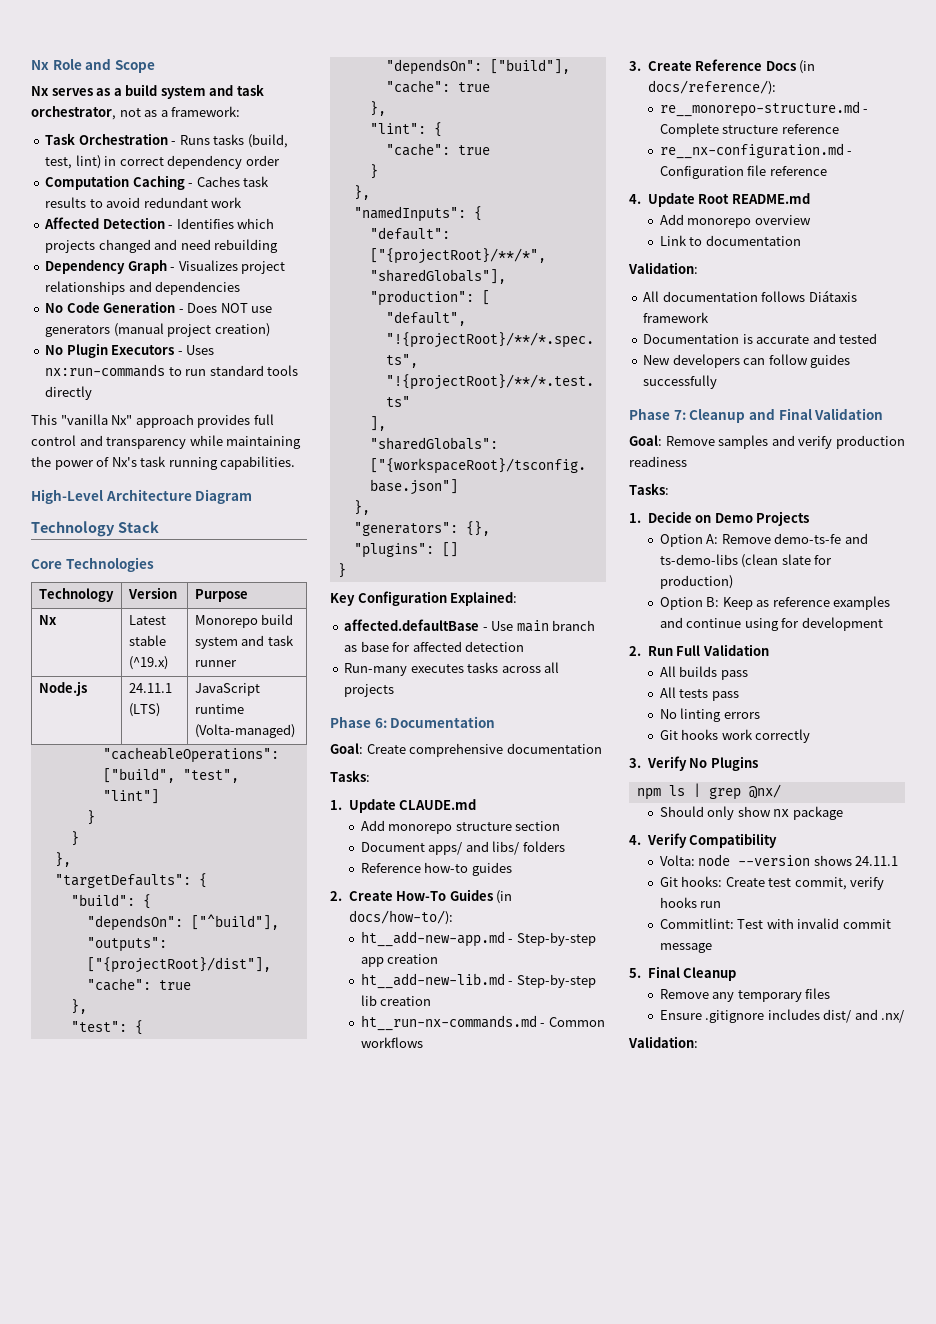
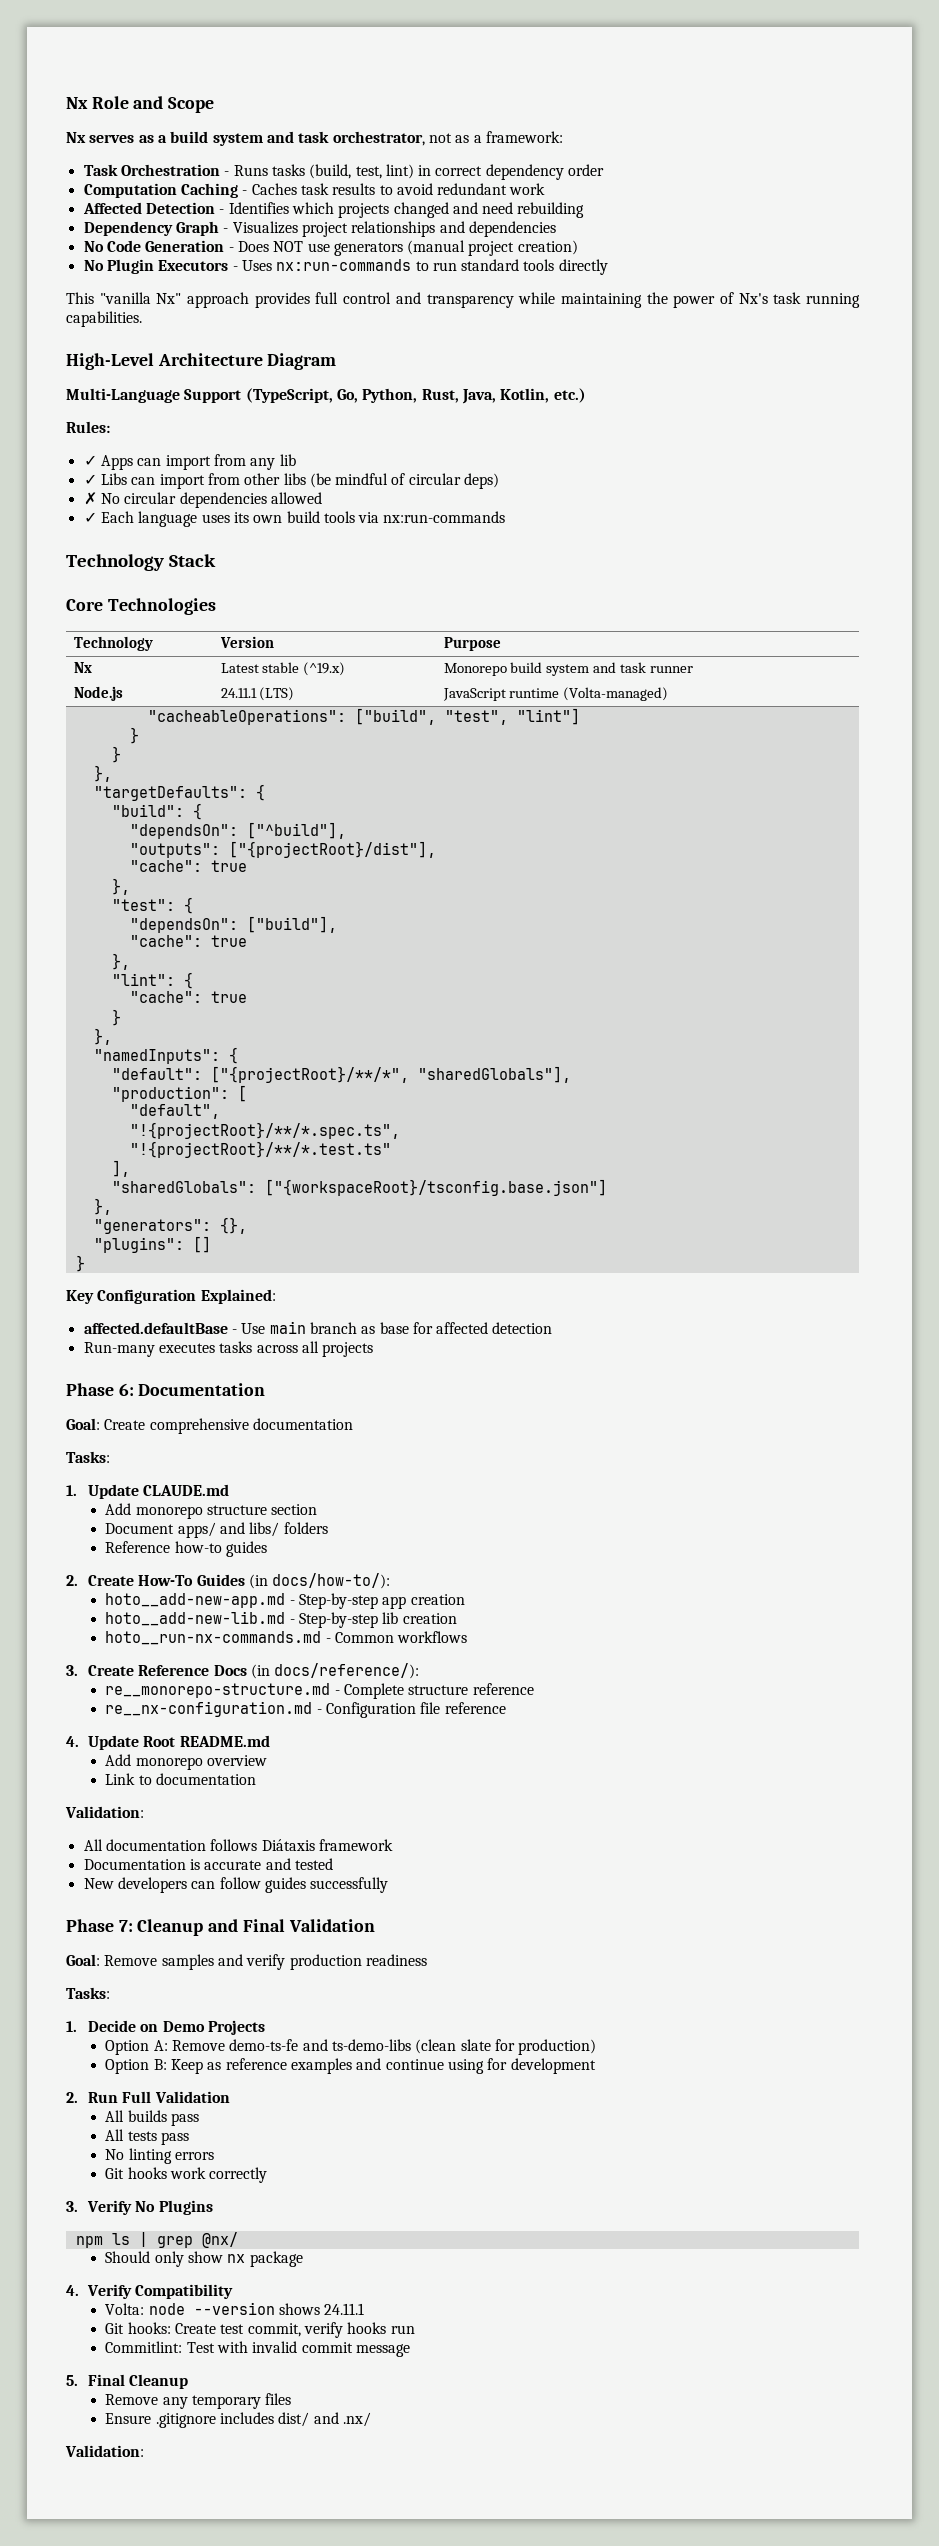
+ Multi-Language Support (TypeScript, Go, Python, Rust, Java, Kotlin, etc.)
+ Rules:
+ ✓ Apps can import from any lib
+ ✓ Libs can import from other libs (be mindful of circular deps)
+ ✗ No circular dependencies allowed
+ ✓ Each language uses its own build tools via nx:run-commands
- ht__add-new-app.md - Step-by-step app creation
+ hoto__add-new-app.md - Step-by-step app creation
- ht__add-new-lib.md - Step-by-step lib creation
+ hoto__add-new-lib.md - Step-by-step lib creation
- ht__run-nx-commands.md - Common workflows
+ hoto__run-nx-commands.md - Common workflows

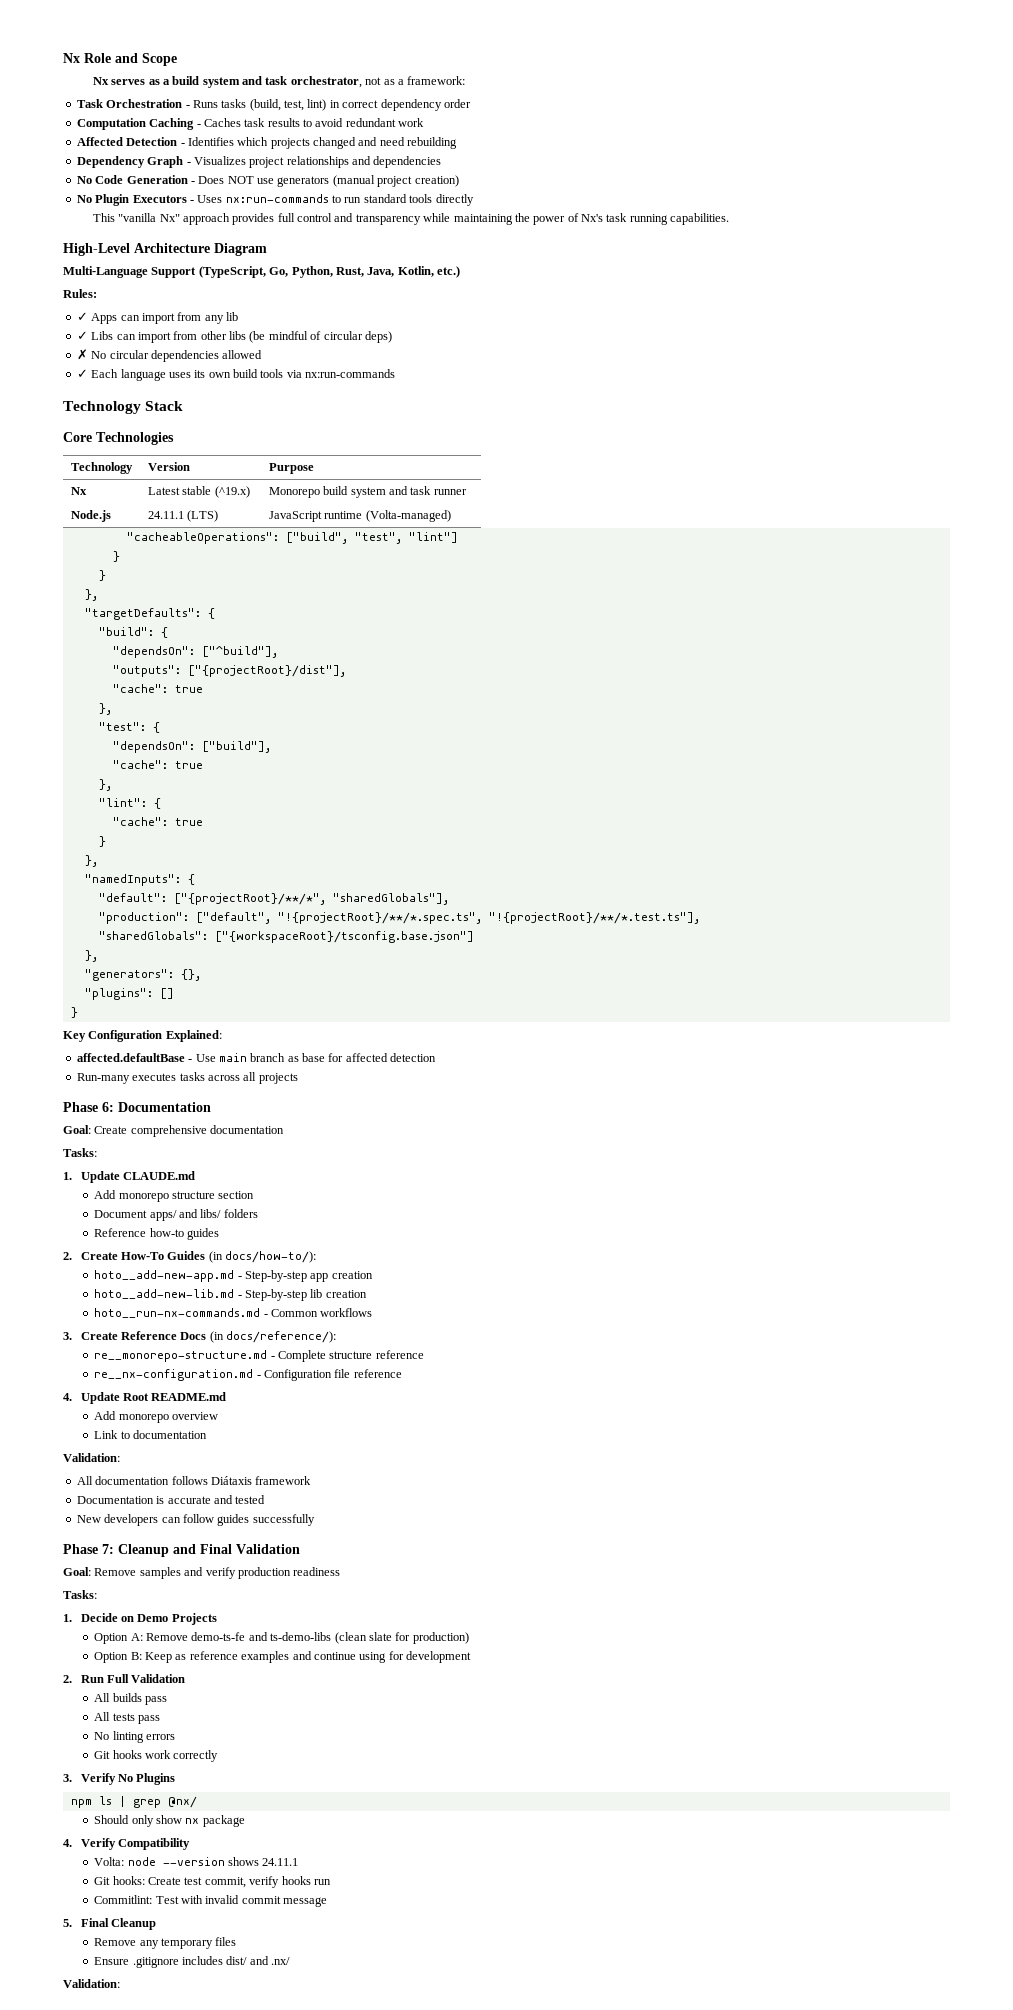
- "production": [
- "default",
- "!{projectRoot}/**/*.spec.ts",
- "!{projectRoot}/**/*.test.ts"
- ],
+ "production": ["default", "!{projectRoot}/**/*.spec.ts", "!{projectRoot}/**/*.test.ts"],

